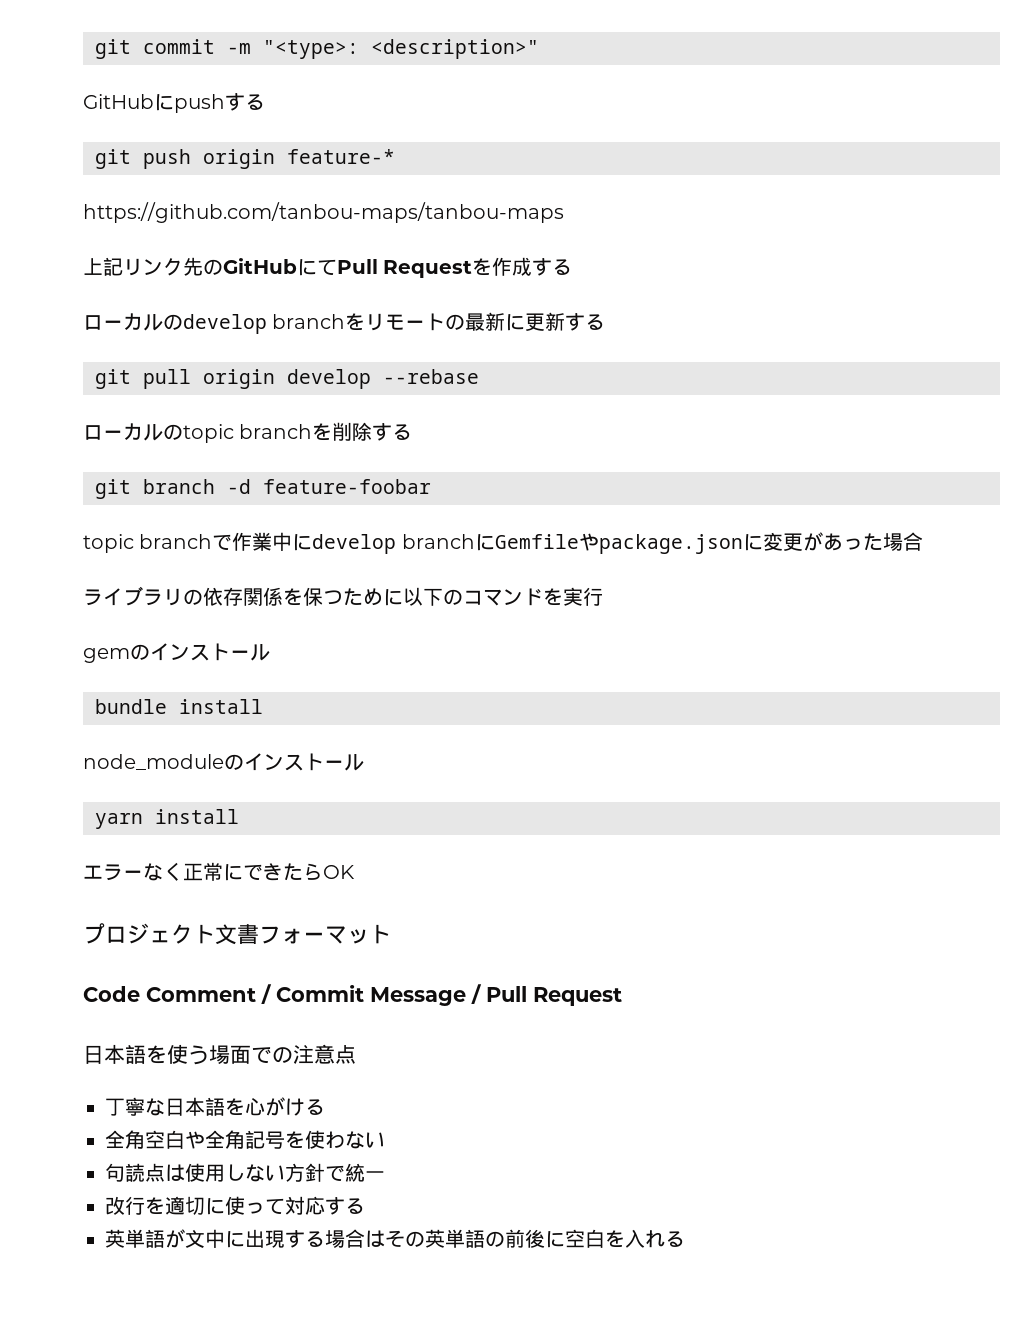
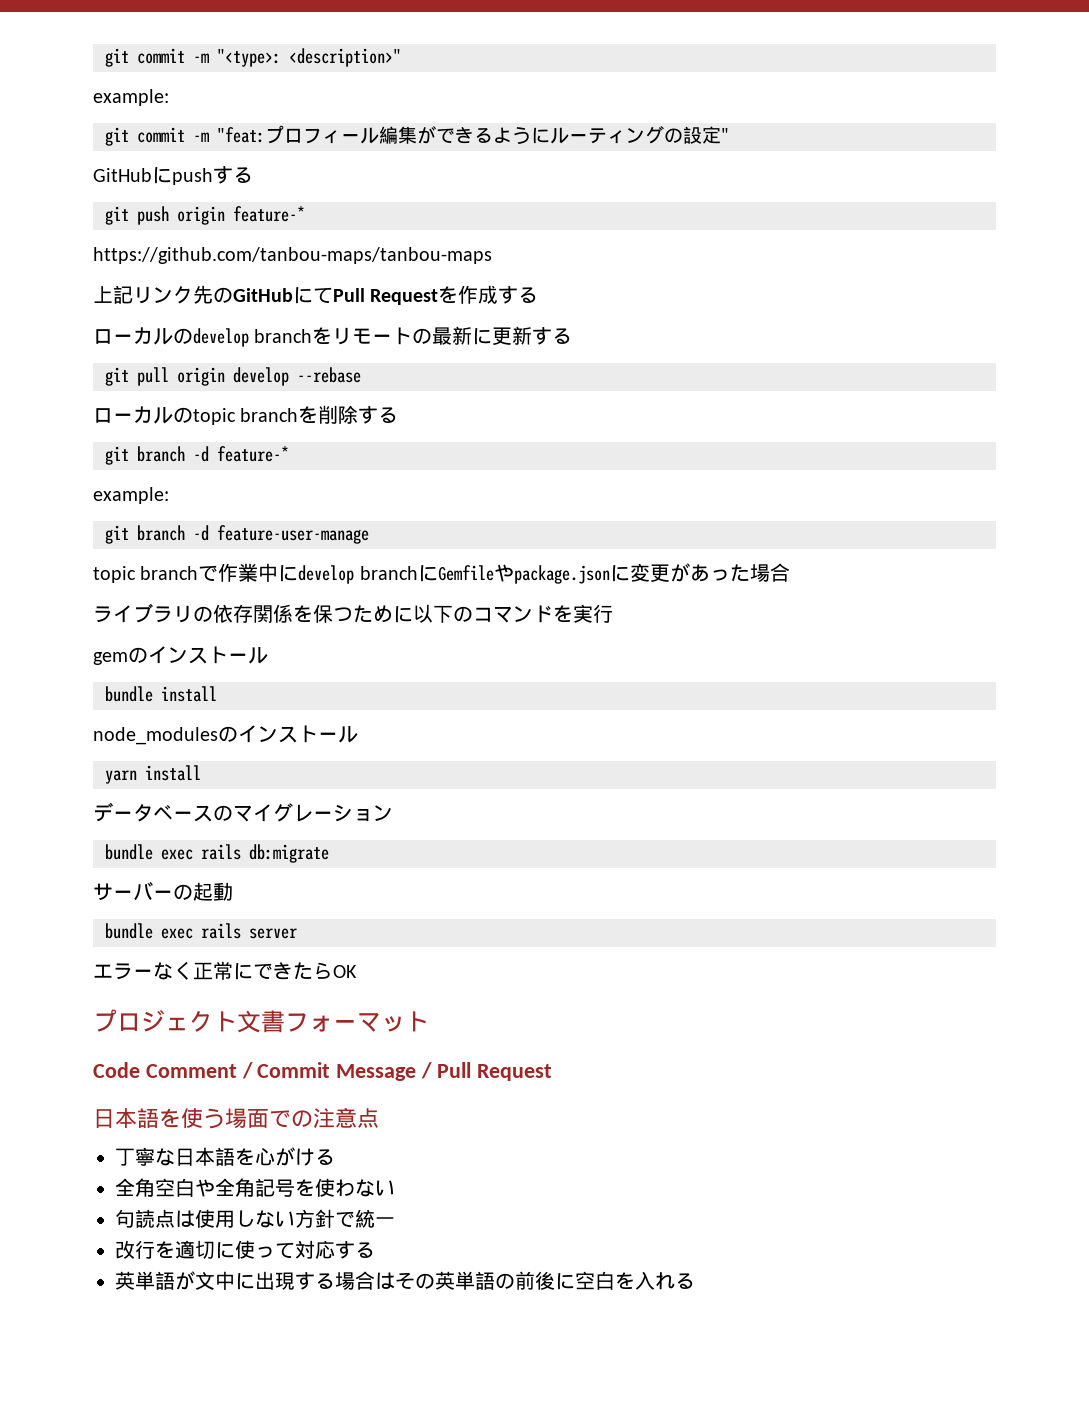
  git commit -m "<type>: <description>"
+ example:
+ git commit -m "feat:プロフィール編集ができるようにルーティングの設定"
- git branch -d feature-foobar
+ git branch -d feature-*
+ example:
+ git branch -d feature-user-manage
- node_moduleのインストール
+ node_modulesのインストール
+ データベースのマイグレーション
+ bundle exec rails db:migrate
+ サーバーの起動
+ bundle exec rails server

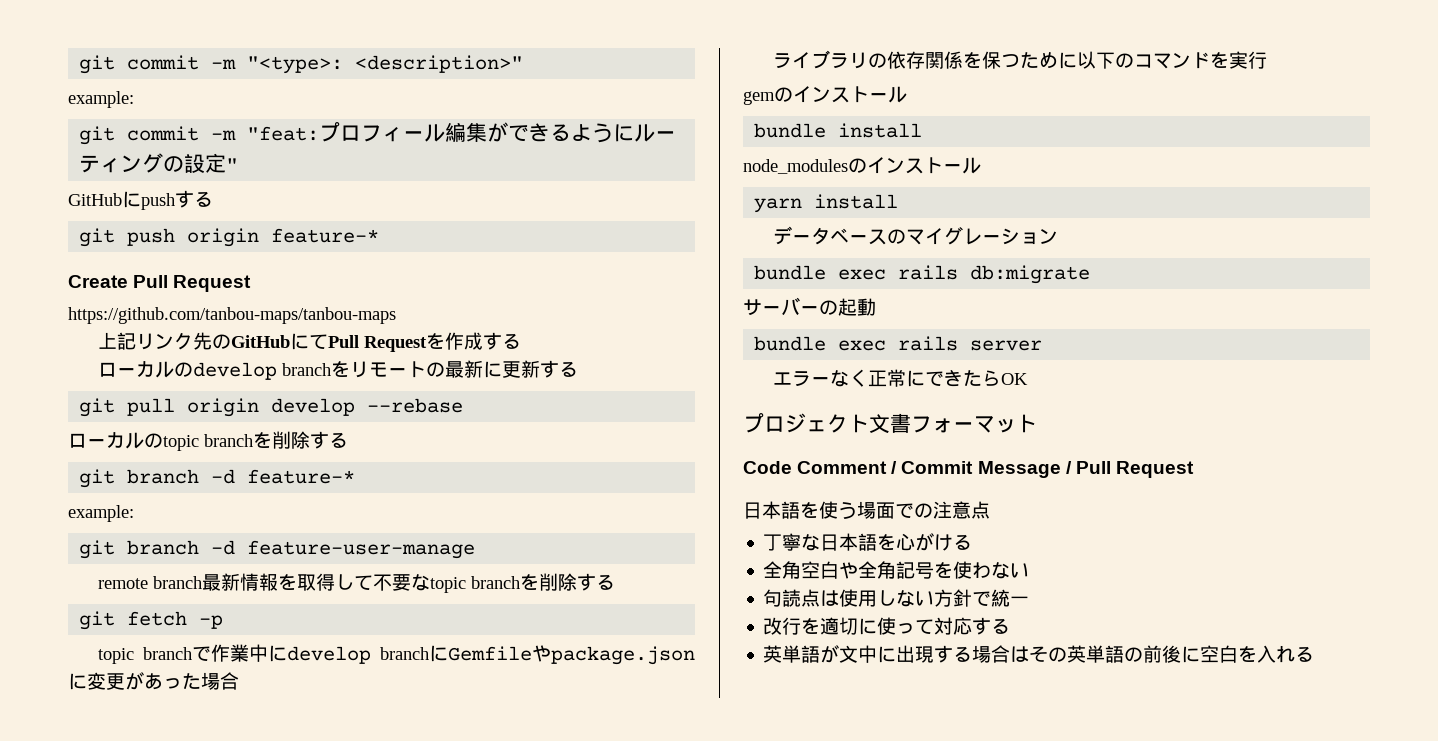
+ Create Pull Request
+ remote branch最新情報を取得して不要なtopic branchを削除する
+ git fetch -p

